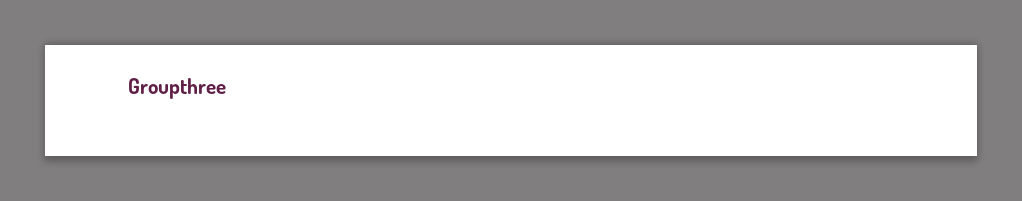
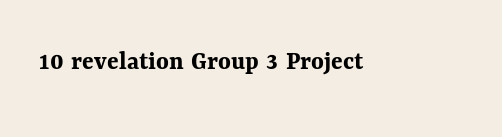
- Groupthree
+ 10 revelation Group 3 Project

